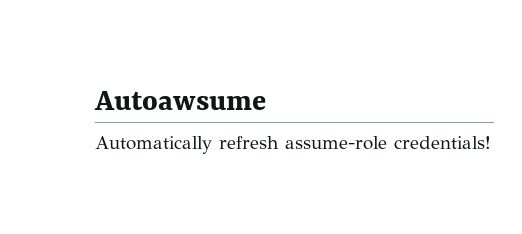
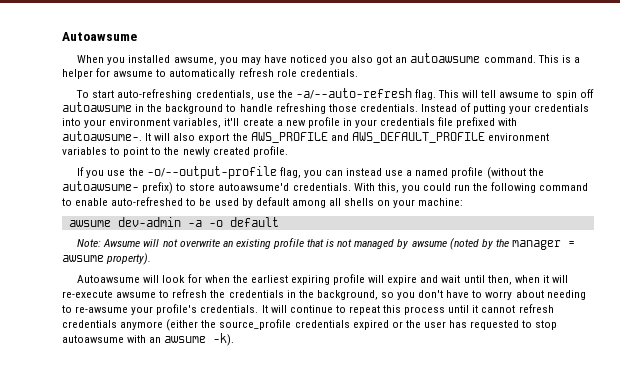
- Automatically refresh assume-role credentials!
+ When you installed awsume, you may have noticed you also got an autoawsume command. This is a helper for awsume to automatically refresh role credentials.
+ To start auto-refreshing credentials, use the -a/--auto-refresh flag. This will tell awsume to spin off autoawsume in the background to handle refreshing those credentials. Instead of putting your credentials into your environment variables, it'll create a new profile in your credentials file prefixed with autoawsume-. It will also export the AWS_PROFILE and AWS_DEFAULT_PROFILE environment variables to point to the newly created profile.
+ If you use the -o/--output-profile flag, you can instead use a named profile (without the autoawsume- prefix) to store autoawsume'd credentials. With this, you could run the following command to enable auto-refreshed to be used by default among all shells on your machine:
+ awsume dev-admin -a -o default
+ Note: Awsume will not overwrite an existing profile that is not managed by awsume (noted by the manager = awsume property).
+ Autoawsume will look for when the earliest expiring profile will expire and wait until then, when it will re-execute awsume to refresh the credentials in the background, so you don't have to worry about needing to re-awsume your profile's credentials. It will continue to repeat this process until it cannot refresh credentials anymore (either the source_profile credentials expired or the user has requested to stop autoawsume with an awsume -k).

